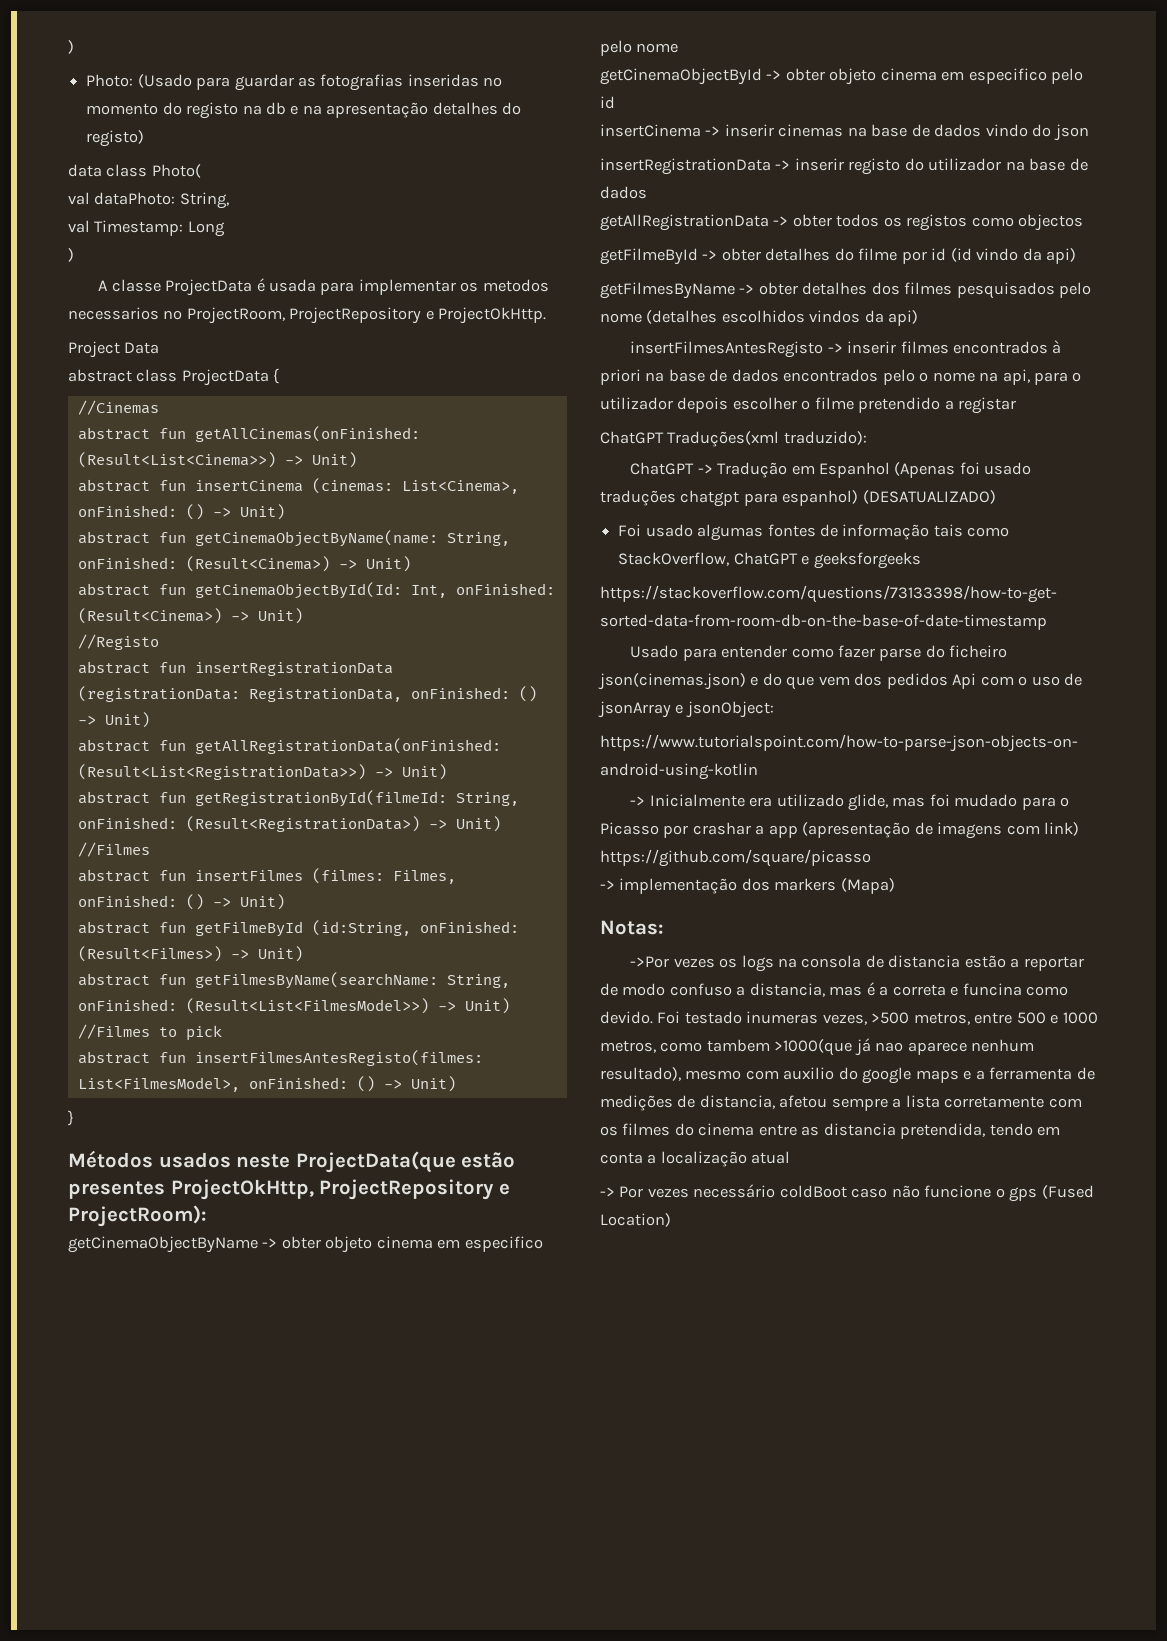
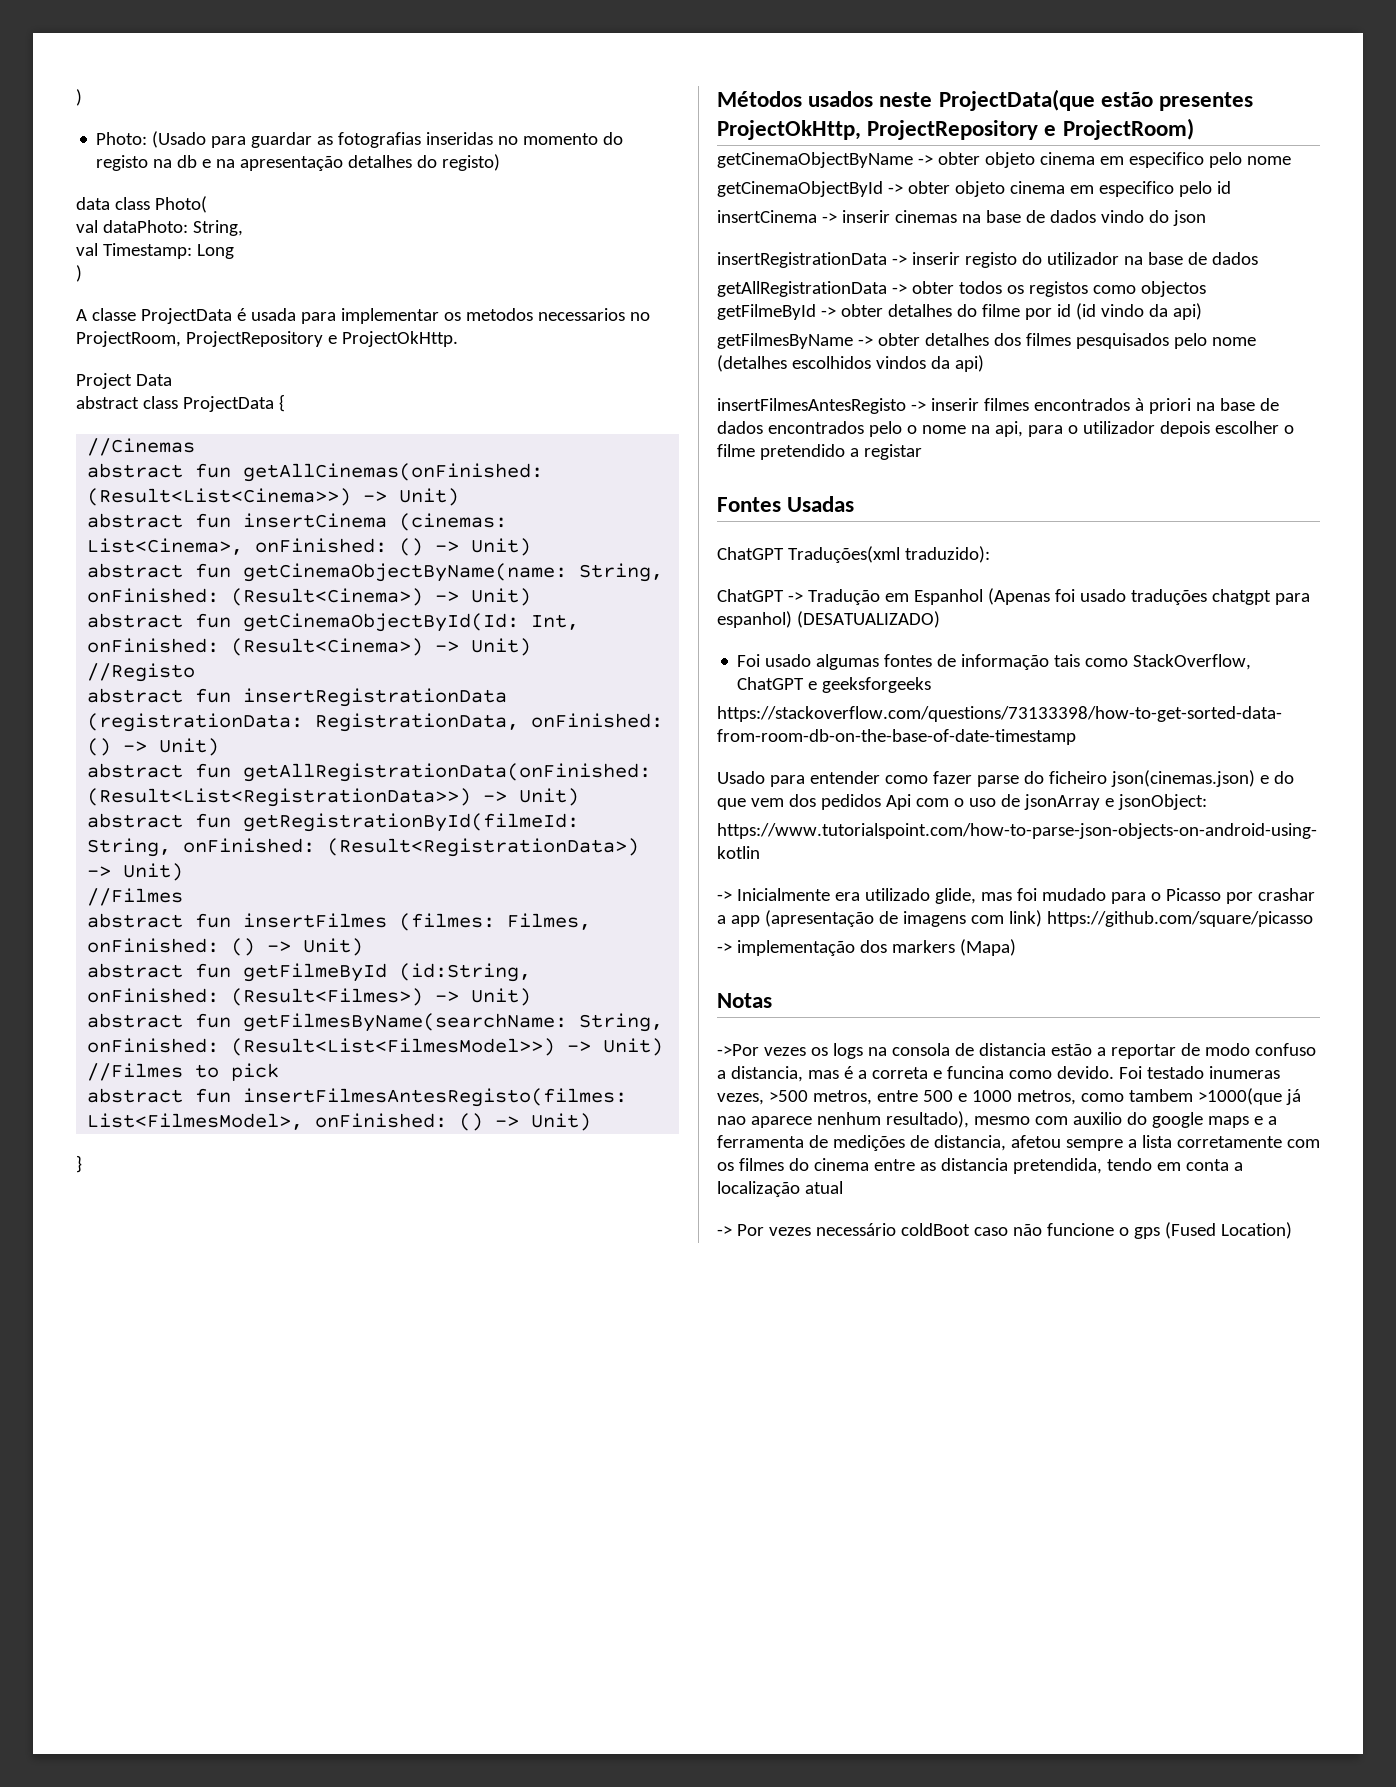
- Métodos usados neste ProjectData(que estão presentes ProjectOkHttp, ProjectRepository e ProjectRoom):
+ Métodos usados neste ProjectData(que estão presentes ProjectOkHttp, ProjectRepository e ProjectRoom)
+ Fontes Usadas
- Notas:
+ Notas

